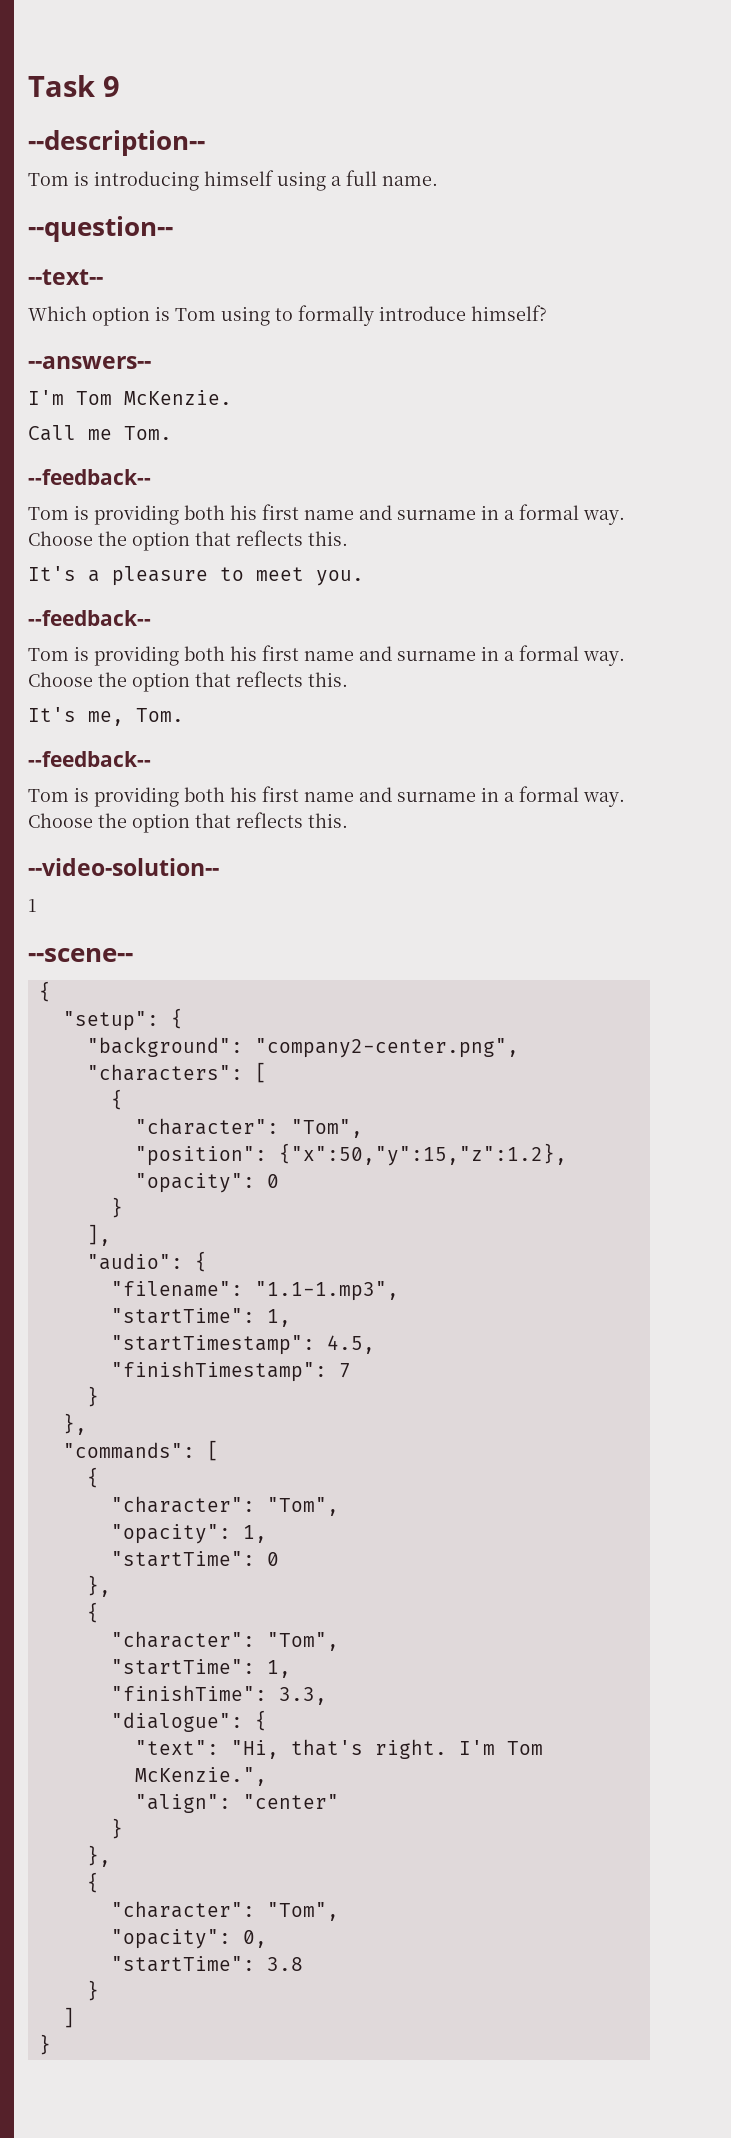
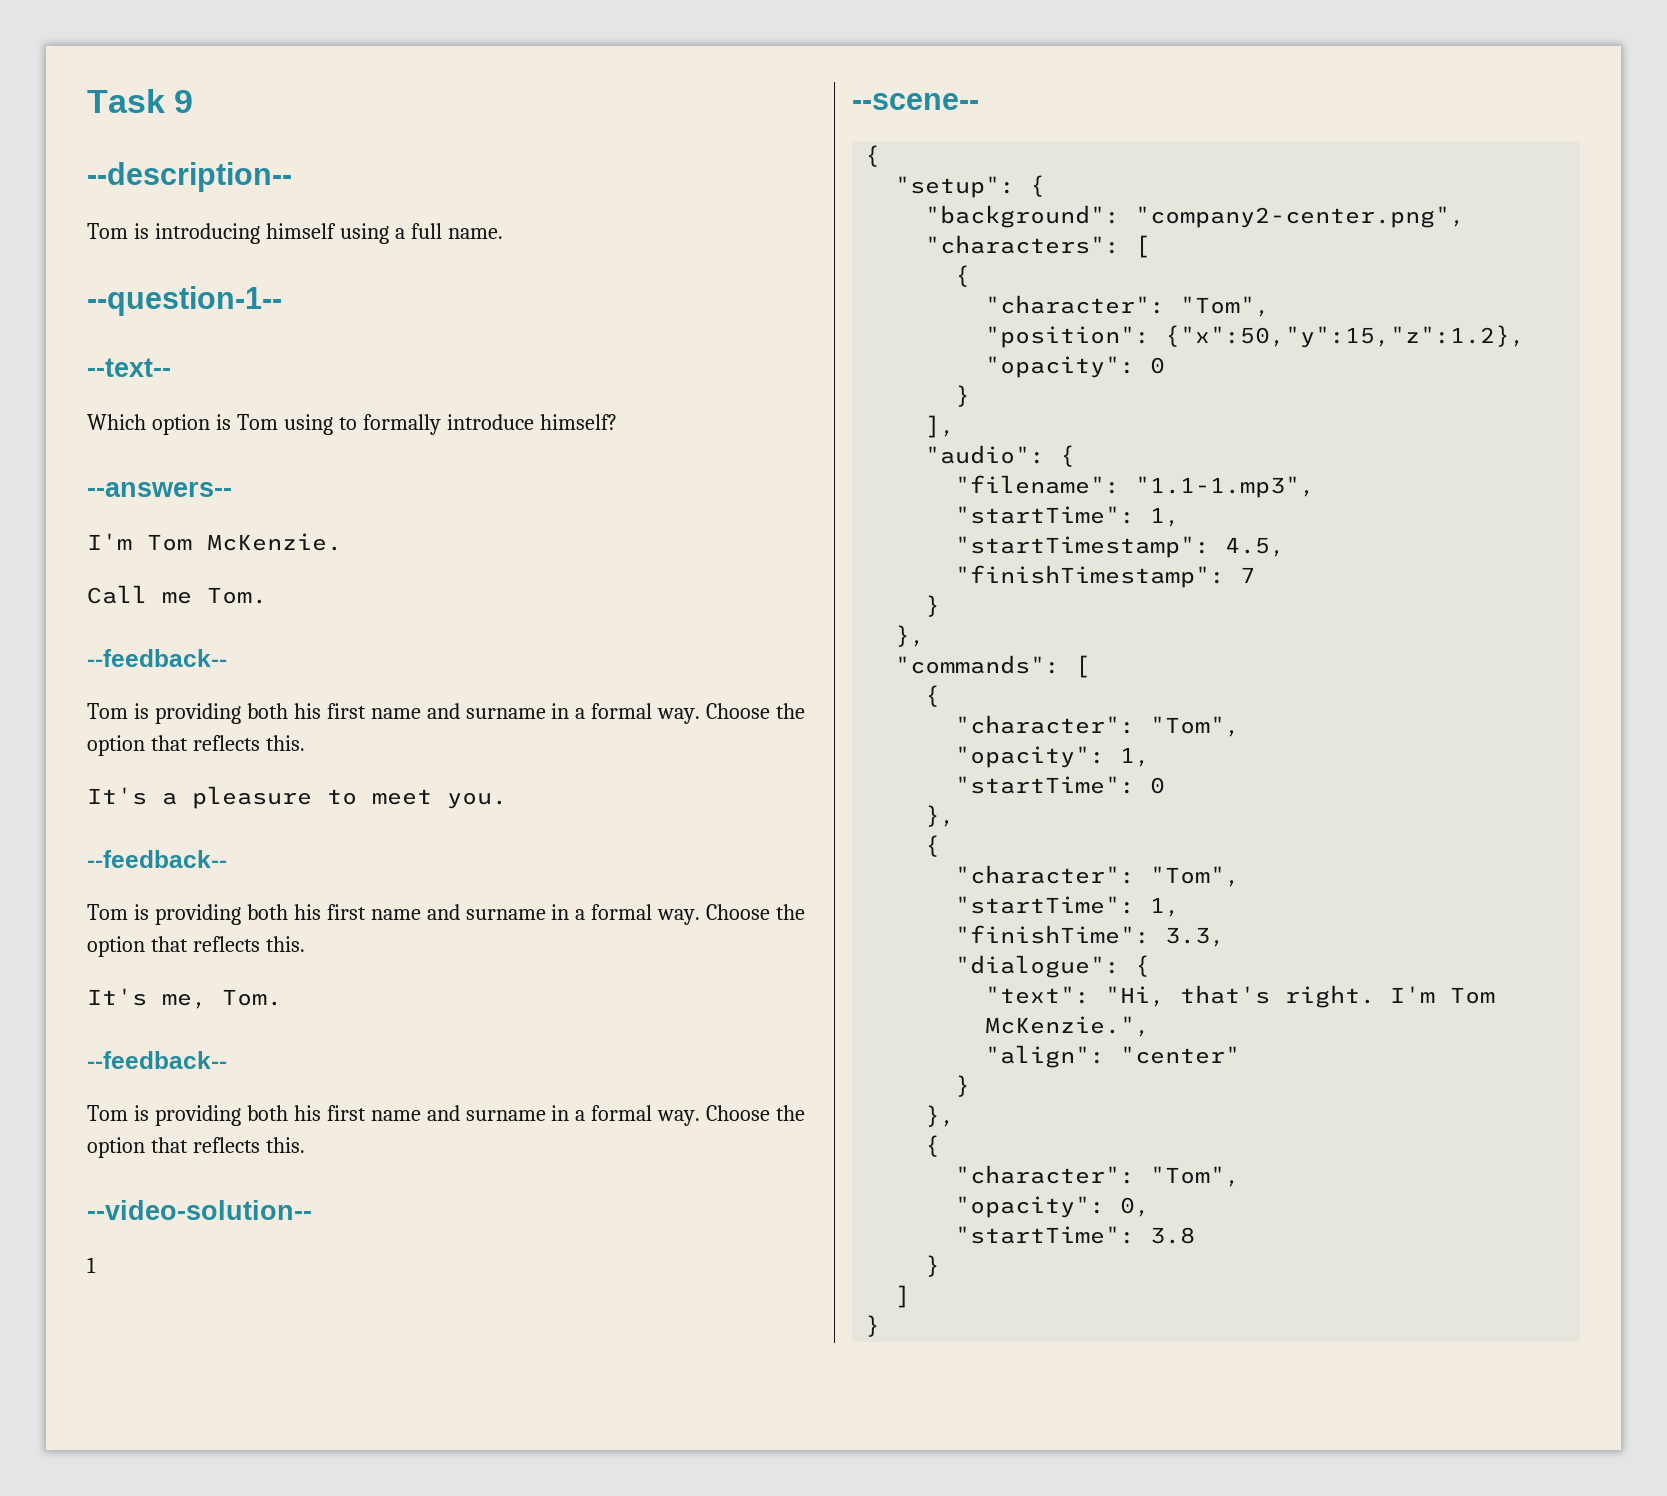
- --question--
+ --question-1--

